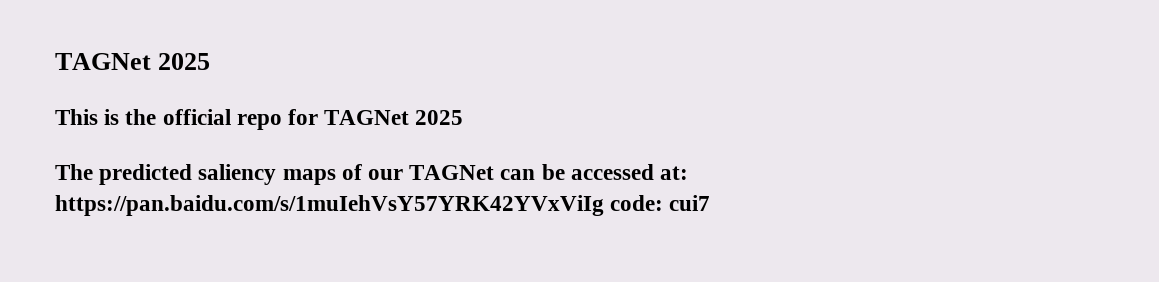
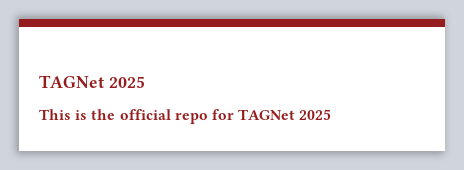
- The predicted saliency maps of our TAGNet can be accessed at: https://pan.baidu.com/s/1muIehVsY57YRK42YVxViIg code: cui7

